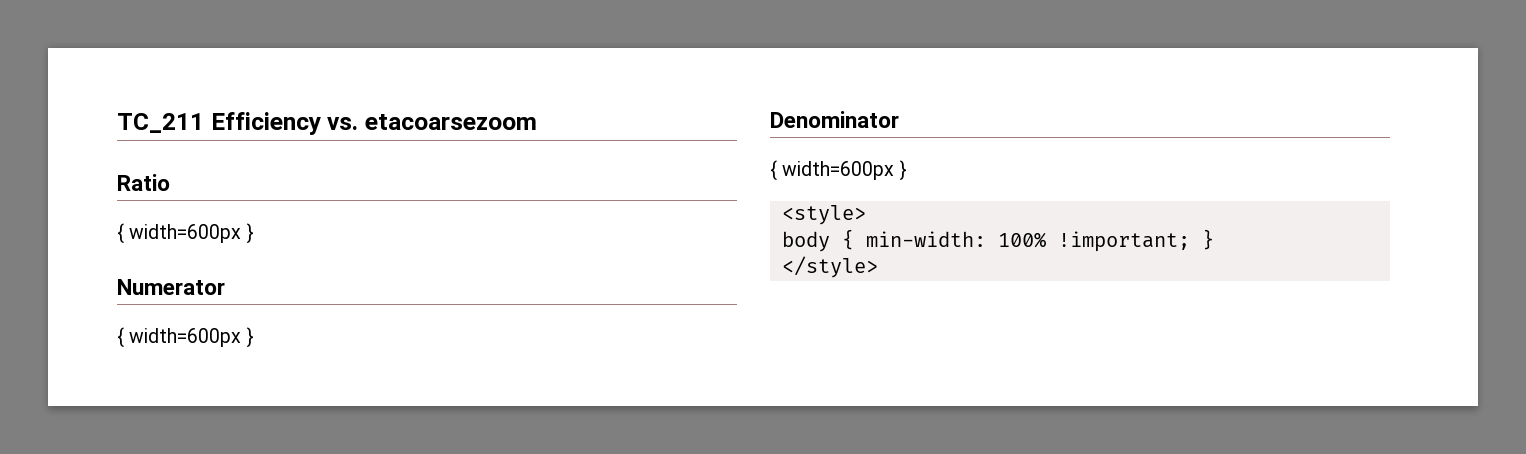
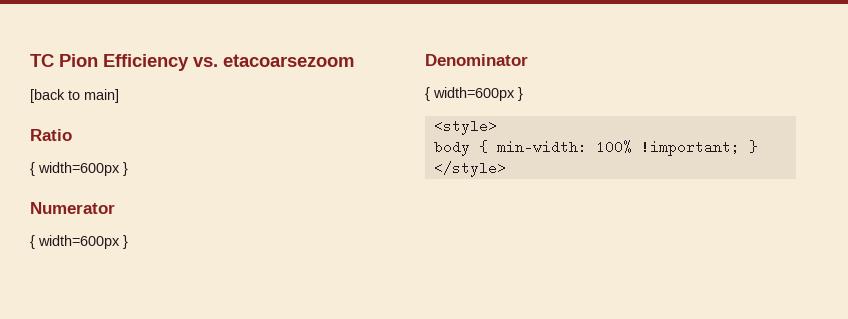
- TC_211 Efficiency vs. etacoarsezoom
+ TC Pion Efficiency vs. etacoarsezoom
+ [back to main]

